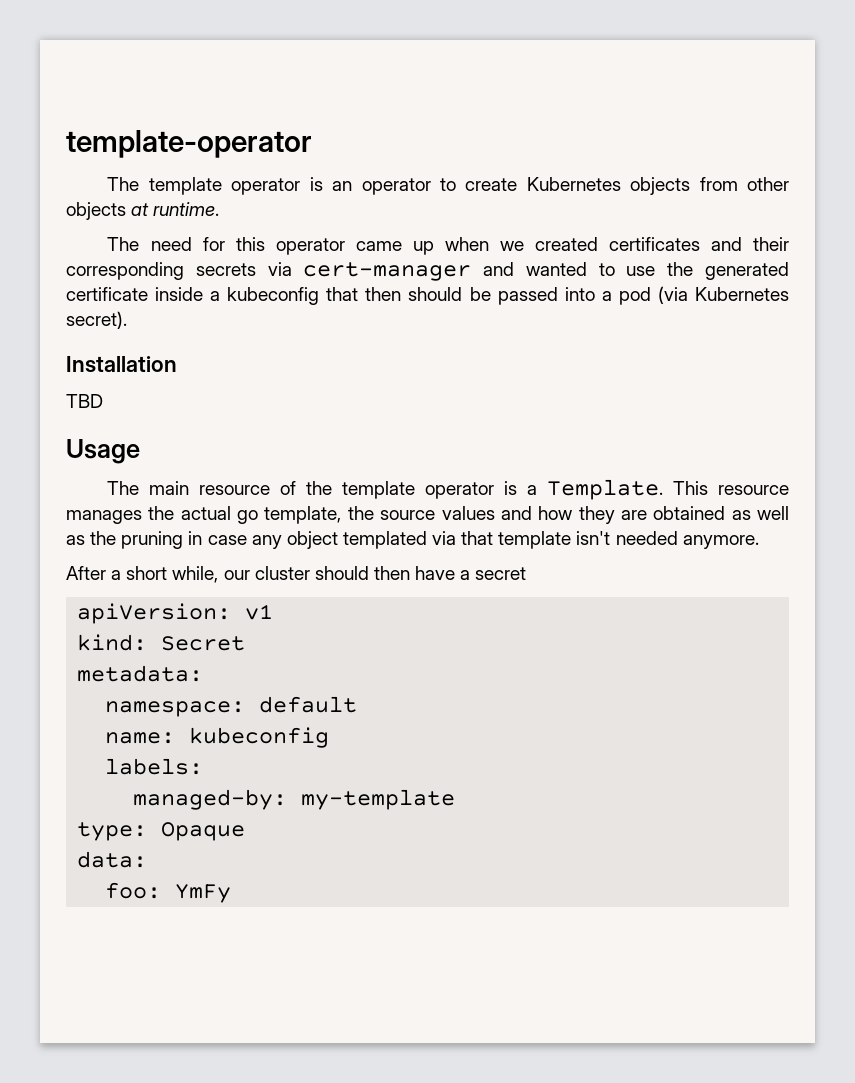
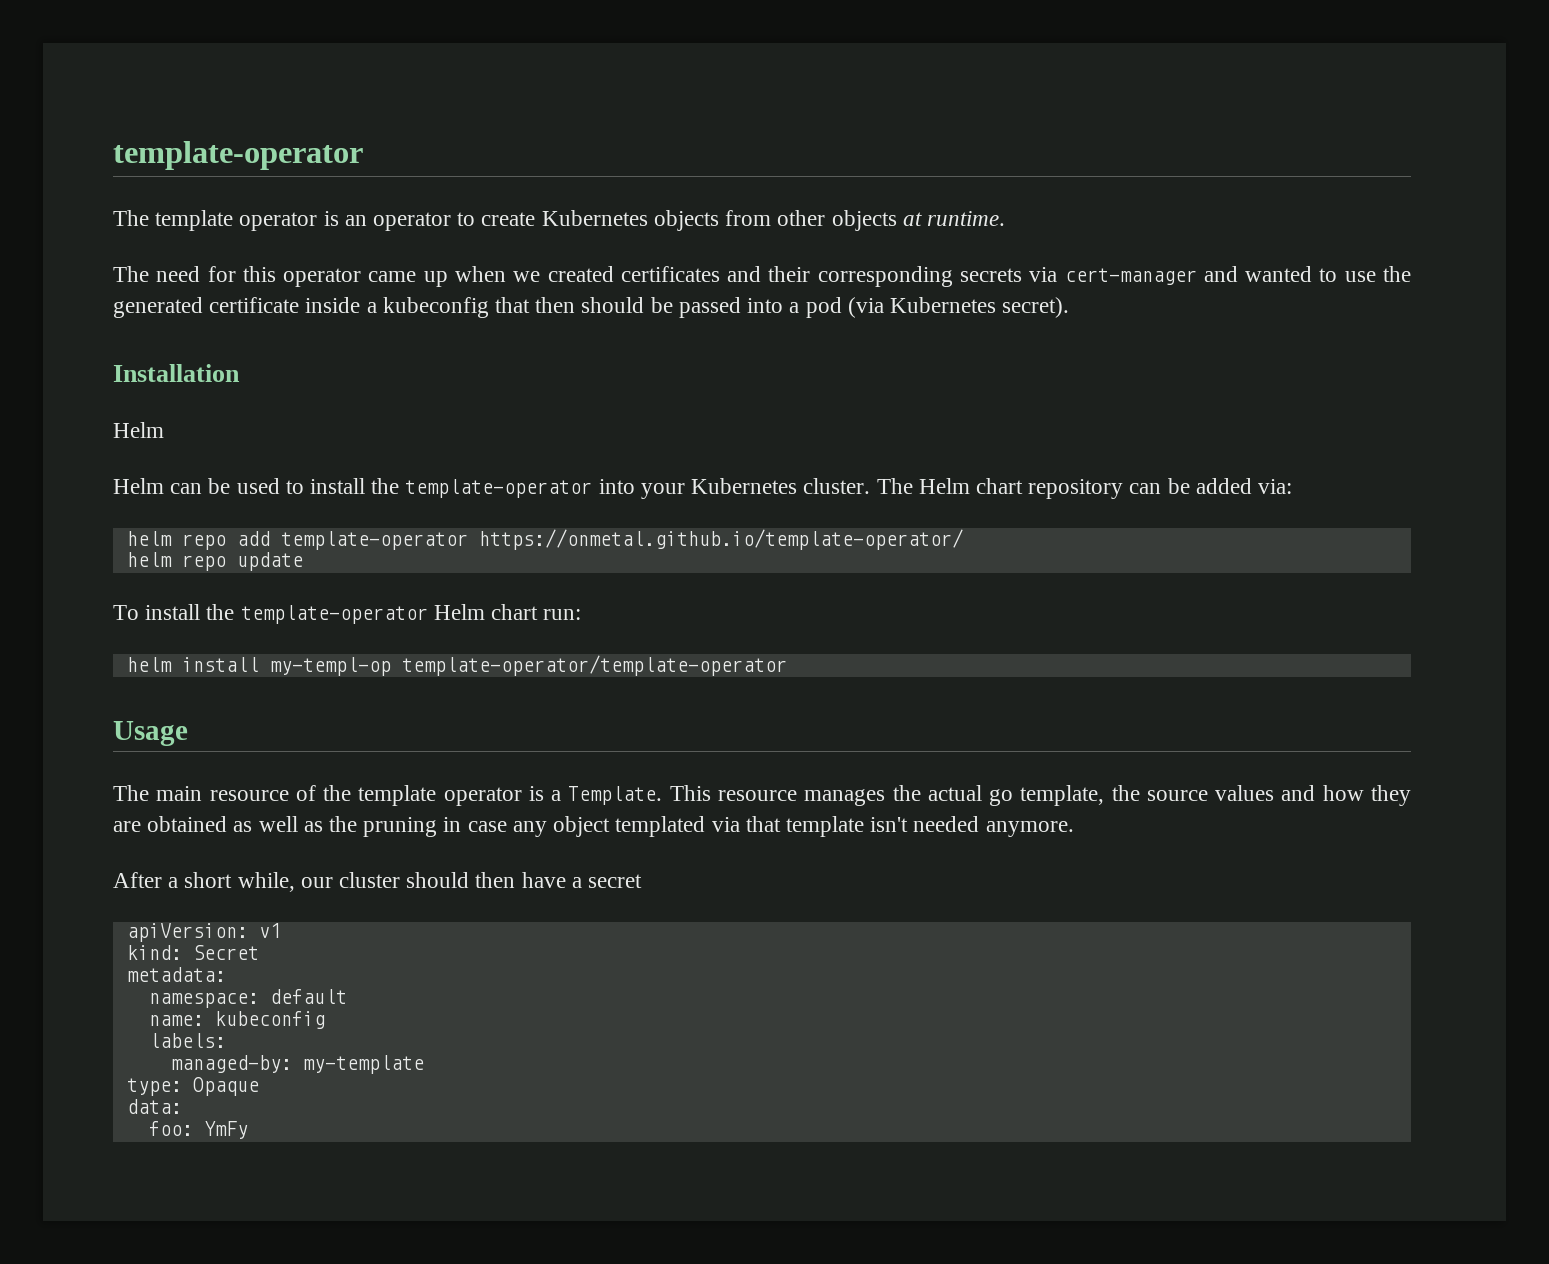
  Installation
- TBD
+ Helm
+ Helm can be used to install the template-operator into your Kubernetes cluster. The Helm chart repository can be added via:
+ helm repo add template-operator https://onmetal.github.io/template-operator/
+ helm repo update
+ To install the template-operator Helm chart run:
+ helm install my-templ-op template-operator/template-operator

